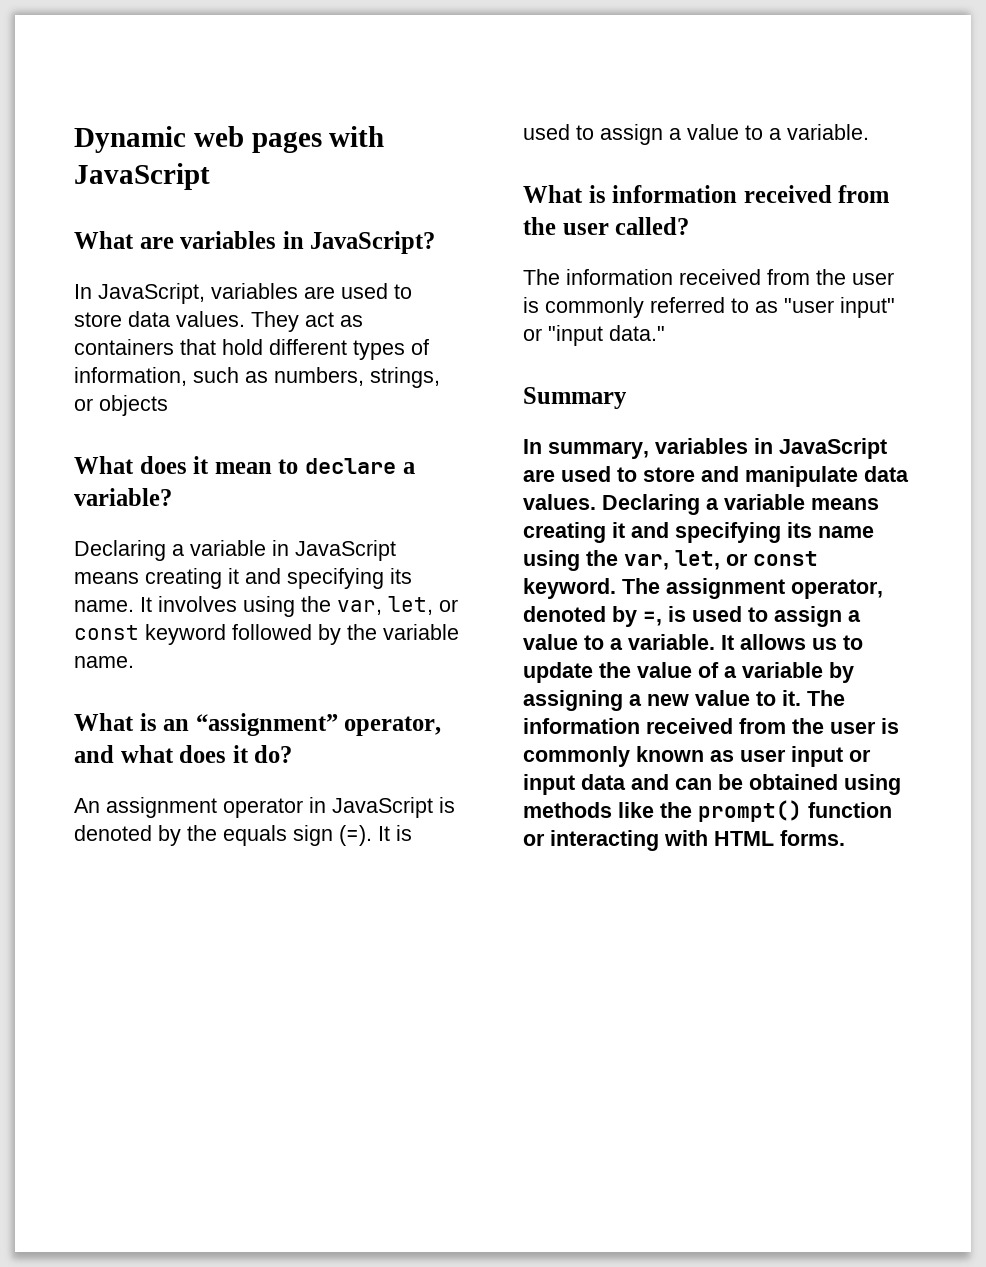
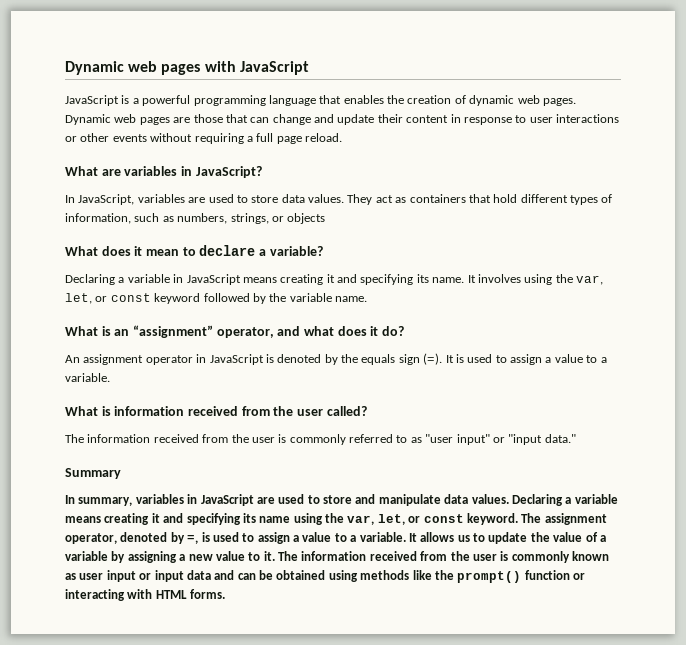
+ JavaScript is a powerful programming language that enables the creation of dynamic web pages. Dynamic web pages are those that can change and update their content in response to user interactions or other events without requiring a full page reload.

